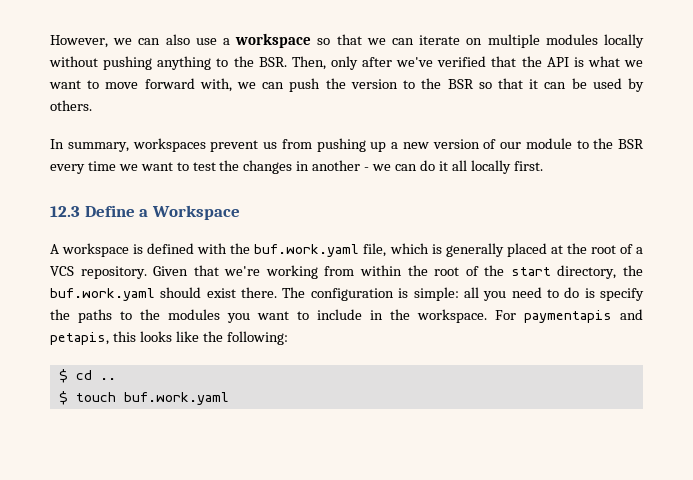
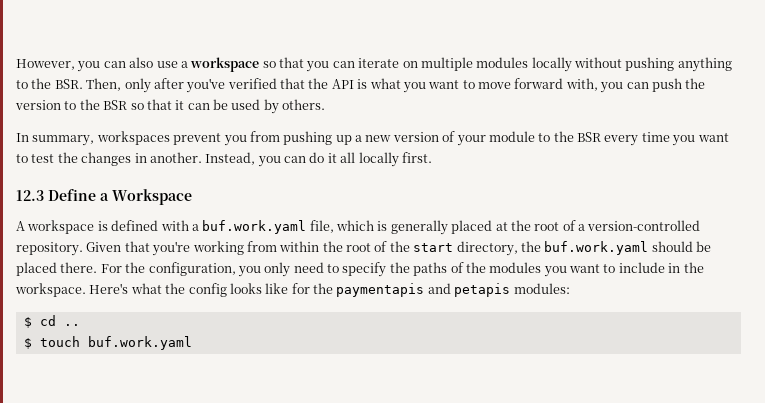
- However, we can also use a workspace so that we can iterate on multiple modules locally without pushing anything to the BSR. Then, only after we've verified that the API is what we want to move forward with, we can push the version to the BSR so that it can be used by others.
+ However, you can also use a workspace so that you can iterate on multiple modules locally without pushing anything to the BSR. Then, only after you've verified that the API is what you want to move forward with, you can push the version to the BSR so that it can be used by others.
- In summary, workspaces prevent us from pushing up a new version of our module to the BSR every time we want to test the changes in another - we can do it all locally first.
+ In summary, workspaces prevent you from pushing up a new version of your module to the BSR every time you want to test the changes in another. Instead, you can do it all locally first.
- A workspace is defined with the buf.work.yaml file, which is generally placed at the root of a VCS repository.
+ A workspace is defined with a buf.work.yaml file, which is generally placed at the root of a version-controlled repository.
- Given that we're working from within the root of the start directory, the buf.work.yaml should exist there. The configuration is simple: all you need to do is specify the paths to the modules you want to include in the workspace.
+ Given that you're working from within the root of the start directory, the buf.work.yaml should be placed there. For the configuration, you only need to specify the paths of the modules you want to include in the workspace.
- For paymentapis and petapis, this looks like the following:
+ Here's what the config looks like for the paymentapis and petapis modules:

